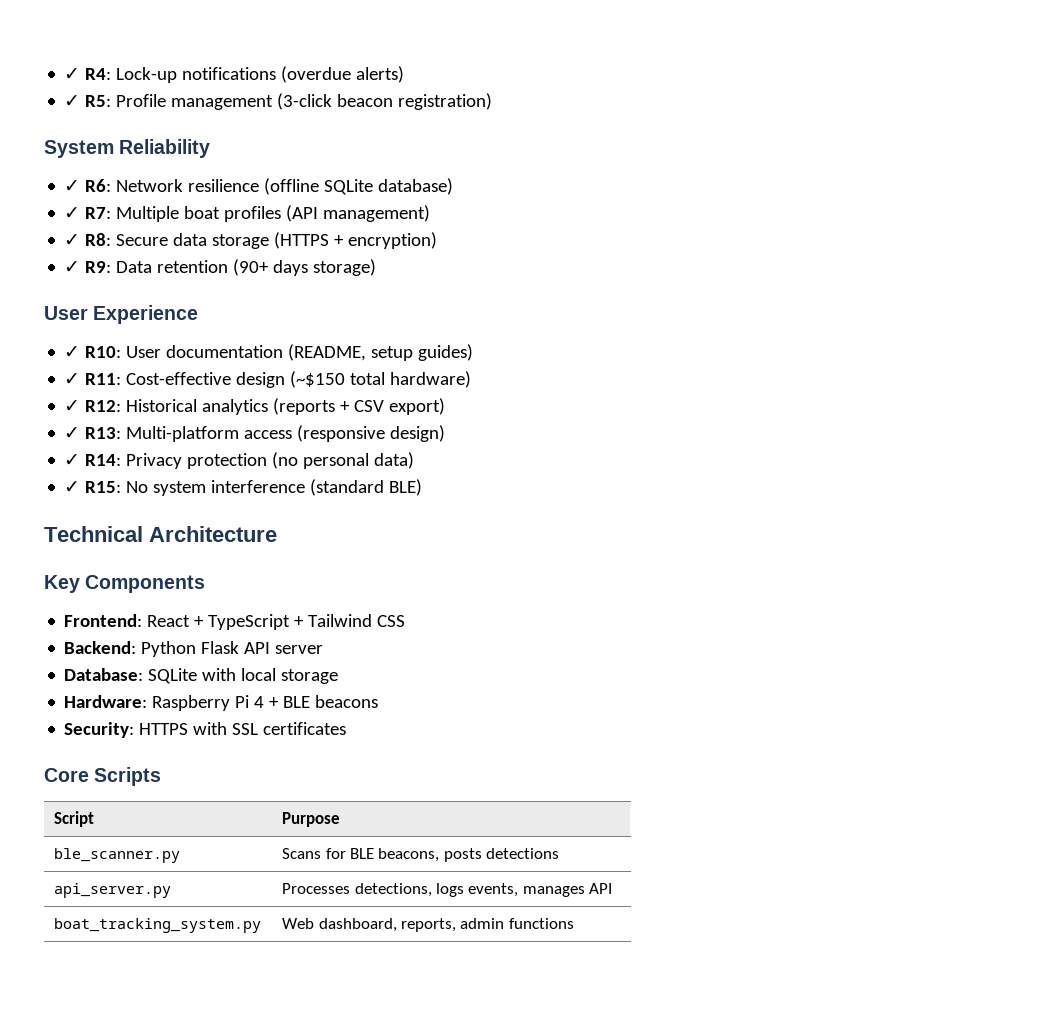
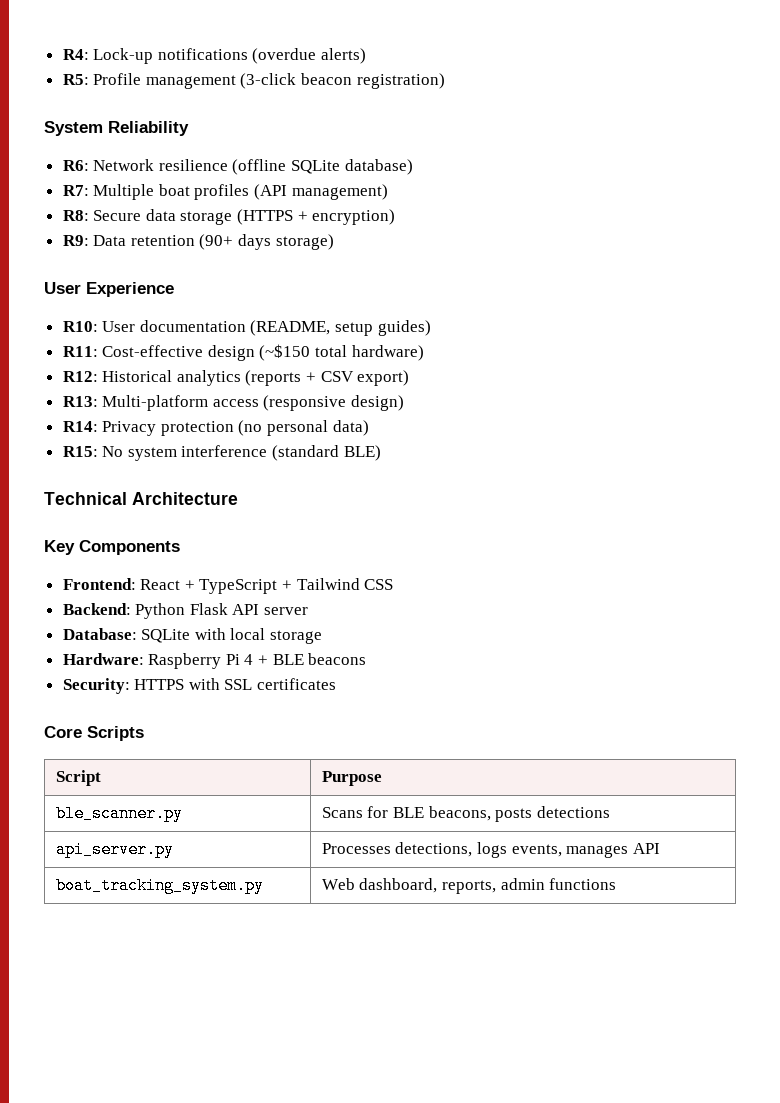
- ✓ R4: Lock-up notifications (overdue alerts)
+ R4: Lock-up notifications (overdue alerts)
- ✓ R5: Profile management (3-click beacon registration)
+ R5: Profile management (3-click beacon registration)
- ✓ R6: Network resilience (offline SQLite database)
+ R6: Network resilience (offline SQLite database)
- ✓ R7: Multiple boat profiles (API management)
+ R7: Multiple boat profiles (API management)
- ✓ R8: Secure data storage (HTTPS + encryption)
+ R8: Secure data storage (HTTPS + encryption)
- ✓ R9: Data retention (90+ days storage)
+ R9: Data retention (90+ days storage)
- ✓ R10: User documentation (README, setup guides)
+ R10: User documentation (README, setup guides)
- ✓ R11: Cost-effective design (~$150 total hardware)
+ R11: Cost-effective design (~$150 total hardware)
- ✓ R12: Historical analytics (reports + CSV export)
+ R12: Historical analytics (reports + CSV export)
- ✓ R13: Multi-platform access (responsive design)
+ R13: Multi-platform access (responsive design)
- ✓ R14: Privacy protection (no personal data)
+ R14: Privacy protection (no personal data)
- ✓ R15: No system interference (standard BLE)
+ R15: No system interference (standard BLE)

